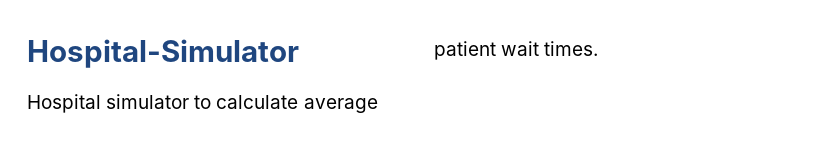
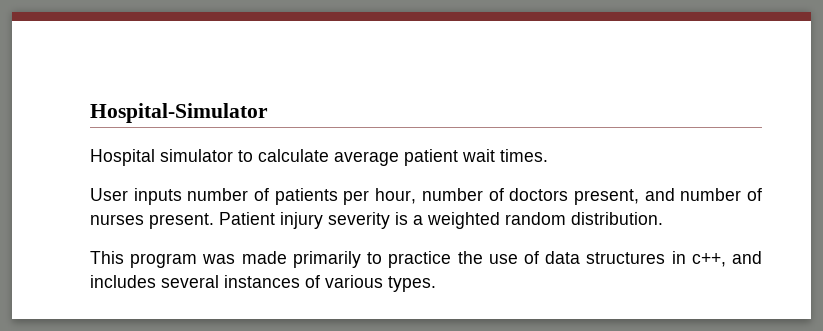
+ User inputs number of patients per hour, number of doctors present, and number of nurses present. Patient injury severity is a weighted random distribution.
+ This program was made primarily to practice the use of data structures in c++, and includes several instances of various types.

